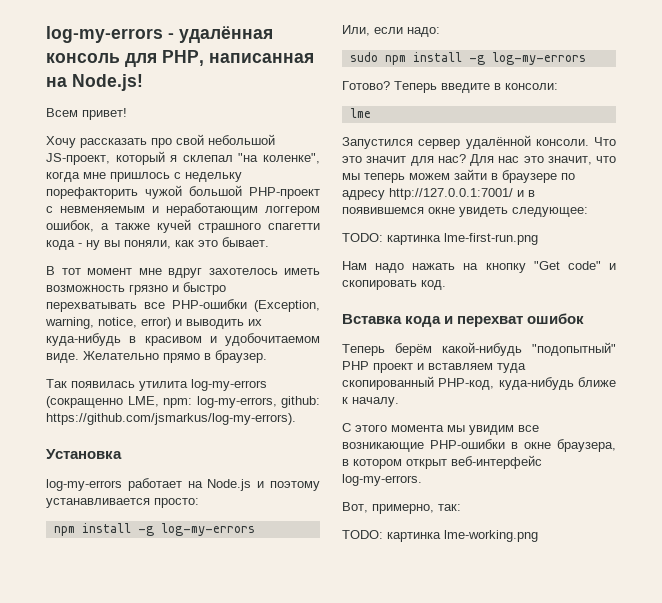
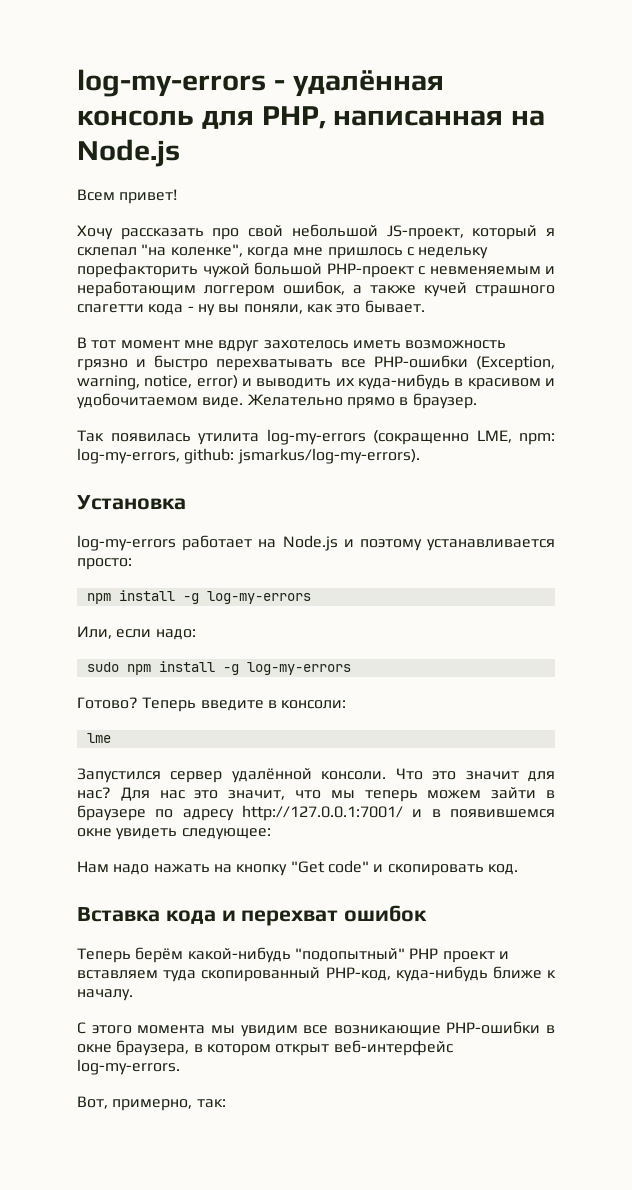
- log-my-errors - удалённая консоль для PHP, написанная на Node.js!
+ log-my-errors - удалённая консоль для PHP, написанная на Node.js
- Так появилась утилита log-my-errors (сокращенно LME, npm: log-my-errors, github: https://github.com/jsmarkus/log-my-errors).
+ Так появилась утилита log-my-errors (сокращенно LME, npm: log-my-errors, github: jsmarkus/log-my-errors).
- TODO: картинка lme-first-run.png
- TODO: картинка lme-working.png

